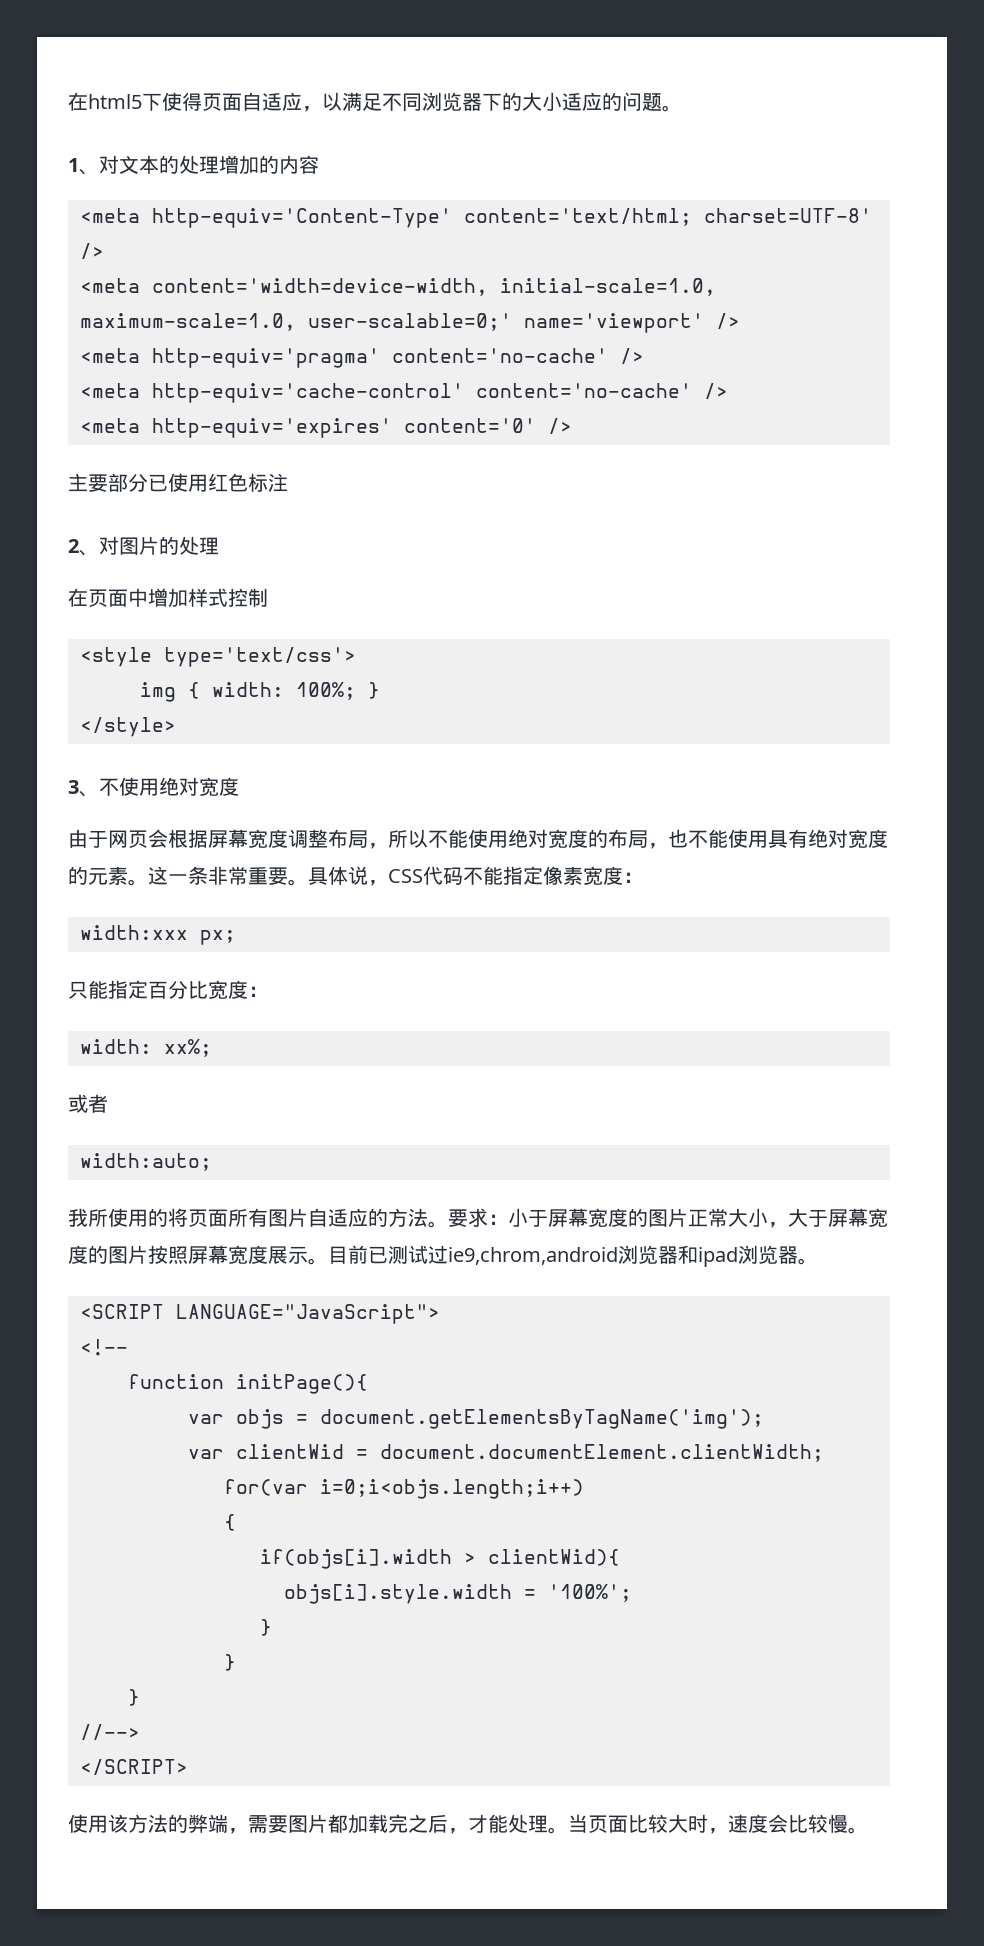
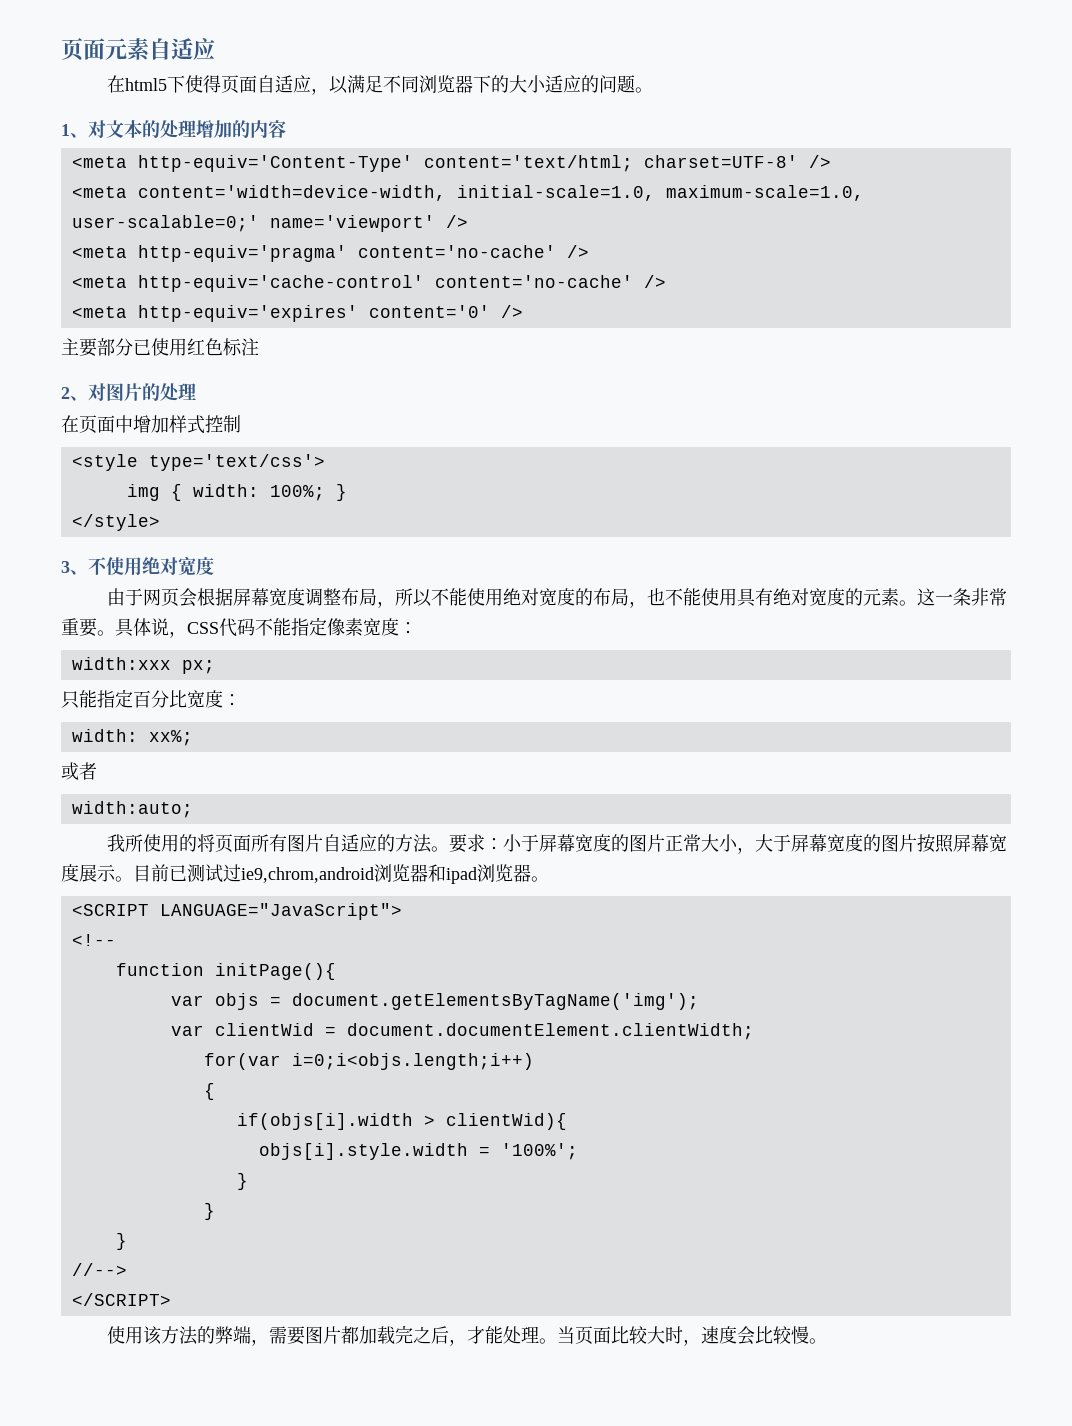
+ 页面元素自适应

